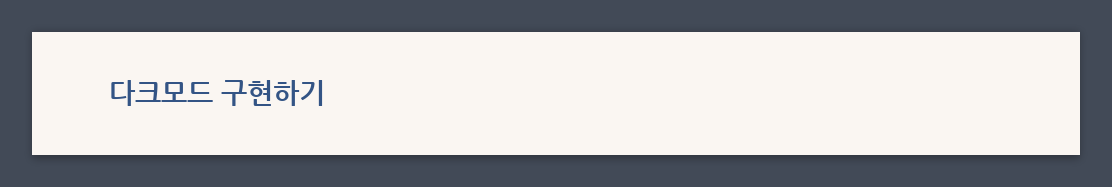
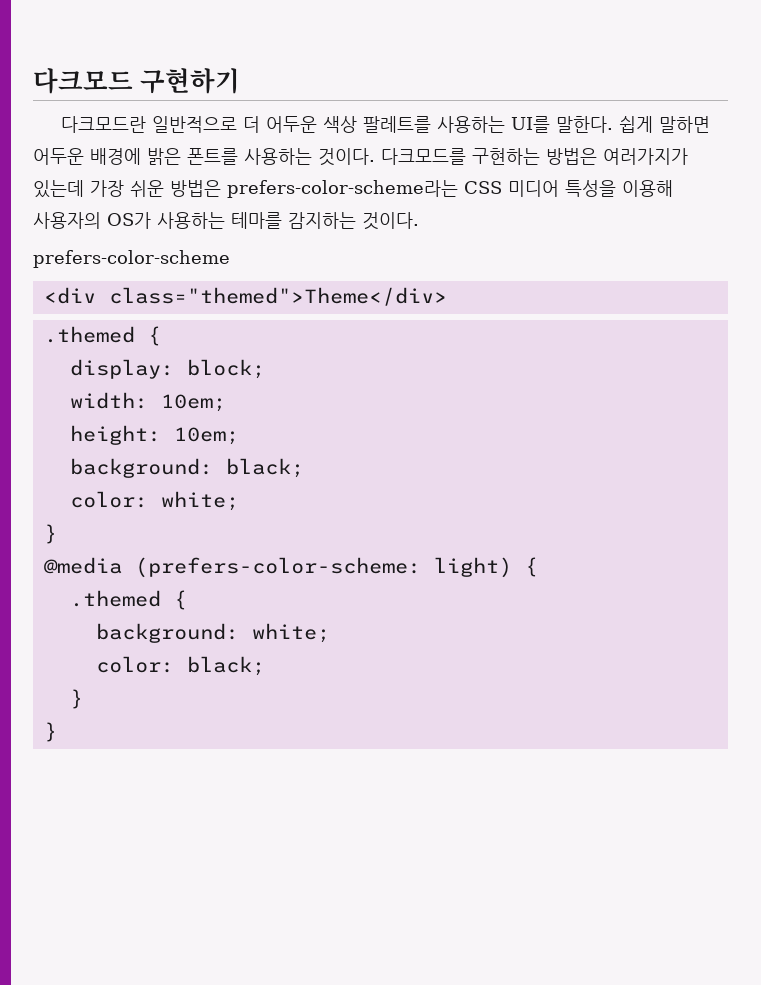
+ 다크모드란 일반적으로 더 어두운 색상 팔레트를 사용하는 UI를 말한다. 쉽게 말하면 어두운 배경에 밝은 폰트를 사용하는 것이다. 다크모드를 구현하는 방법은 여러가지가 있는데 가장 쉬운 방법은 prefers-color-scheme라는 CSS 미디어 특성을 이용해 사용자의 OS가 사용하는 테마를 감지하는 것이다.
+ prefers-color-scheme
+ <div class="themed">Theme</div>
+ .themed {
+ display: block;
+ width: 10em;
+ height: 10em;
+ background: black;
+ color: white;
+ }
+ @media (prefers-color-scheme: light) {
+ .themed {
+ background: white;
+ color: black;
+ }
+ }

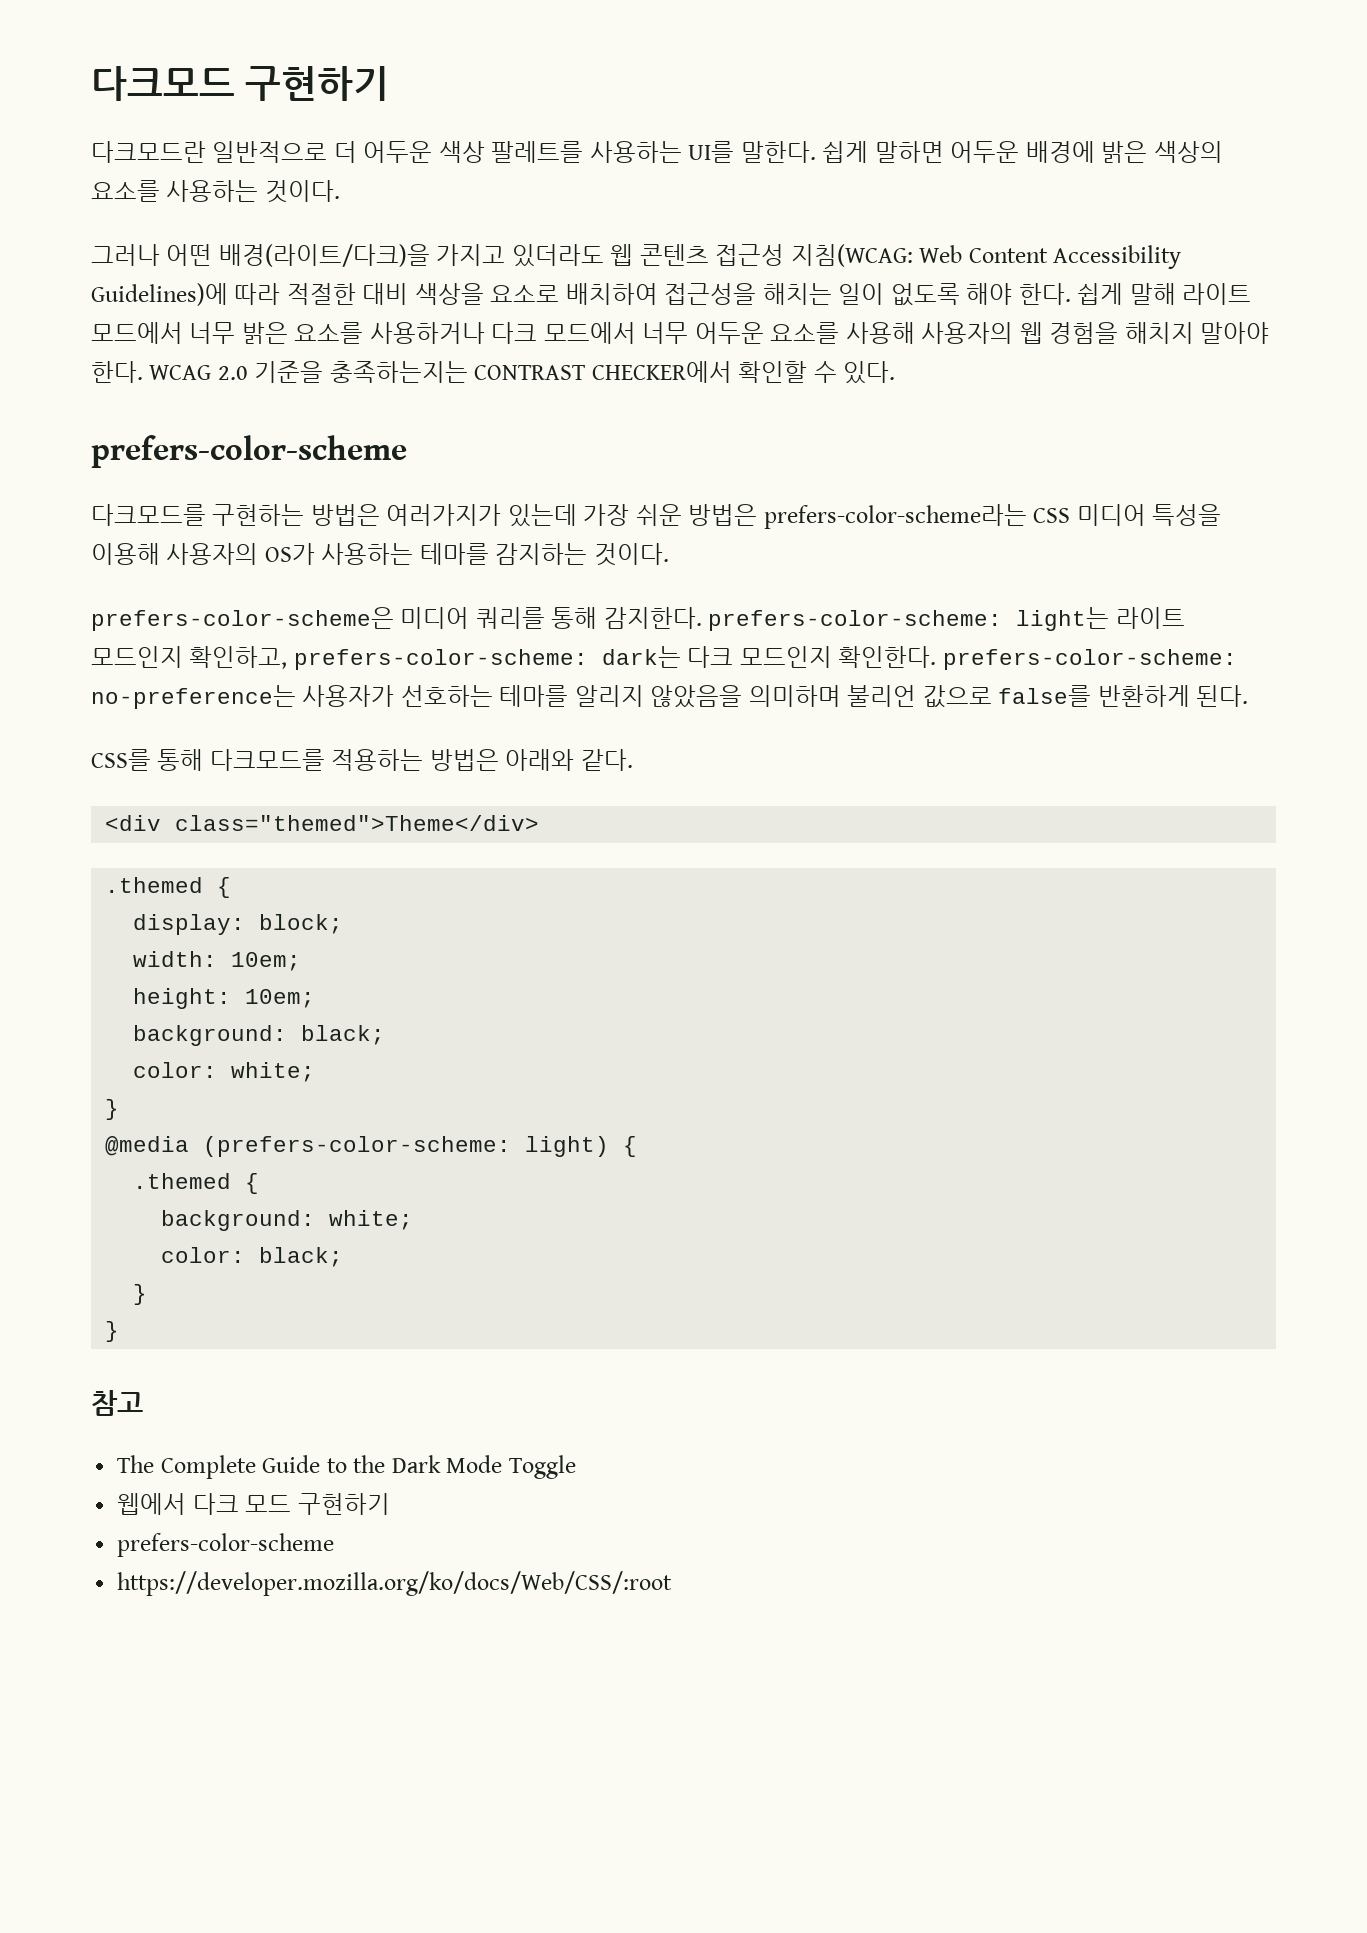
- 쉽게 말하면 어두운 배경에 밝은 폰트를 사용하는 것이다. 다크모드를 구현하는 방법은 여러가지가 있는데 가장 쉬운 방법은 prefers-color-scheme라는 CSS 미디어 특성을 이용해 사용자의 OS가 사용하는 테마를 감지하는 것이다.
+ 쉽게 말하면 어두운 배경에 밝은 색상의 요소를 사용하는 것이다.
+ 그러나 어떤 배경(라이트/다크)을 가지고 있더라도 웹 콘텐츠 접근성 지침(WCAG: Web Content Accessibility Guidelines)에 따라 적절한 대비 색상을 요소로 배치하여 접근성을 해치는 일이 없도록 해야 한다. 쉽게 말해 라이트 모드에서 너무 밝은 요소를 사용하거나 다크 모드에서 너무 어두운 요소를 사용해 사용자의 웹 경험을 해치지 말아야 한다. WCAG 2.0 기준을 충족하는지는 CONTRAST CHECKER에서 확인할 수 있다.
+ prefers-color-scheme
+ 다크모드를 구현하는 방법은 여러가지가 있는데 가장 쉬운 방법은 prefers-color-scheme라는 CSS 미디어 특성을 이용해 사용자의 OS가 사용하는 테마를 감지하는 것이다.
- prefers-color-scheme
+ prefers-color-scheme은 미디어 쿼리를 통해 감지한다. prefers-color-scheme: light는 라이트 모드인지 확인하고, prefers-color-scheme: dark는 다크 모드인지 확인한다. prefers-color-scheme: no-preference는 사용자가 선호하는 테마를 알리지 않았음을 의미하며 불리언 값으로 false를 반환하게 된다.
+ CSS를 통해 다크모드를 적용하는 방법은 아래와 같다.
+ 참고
+ The Complete Guide to the Dark Mode Toggle
+ 웹에서 다크 모드 구현하기
+ prefers-color-scheme
+ https://developer.mozilla.org/ko/docs/Web/CSS/:root

